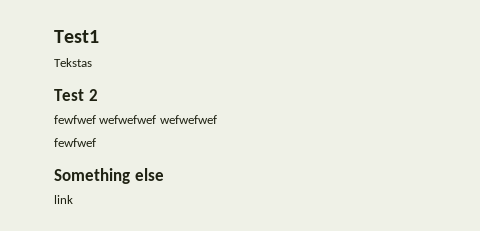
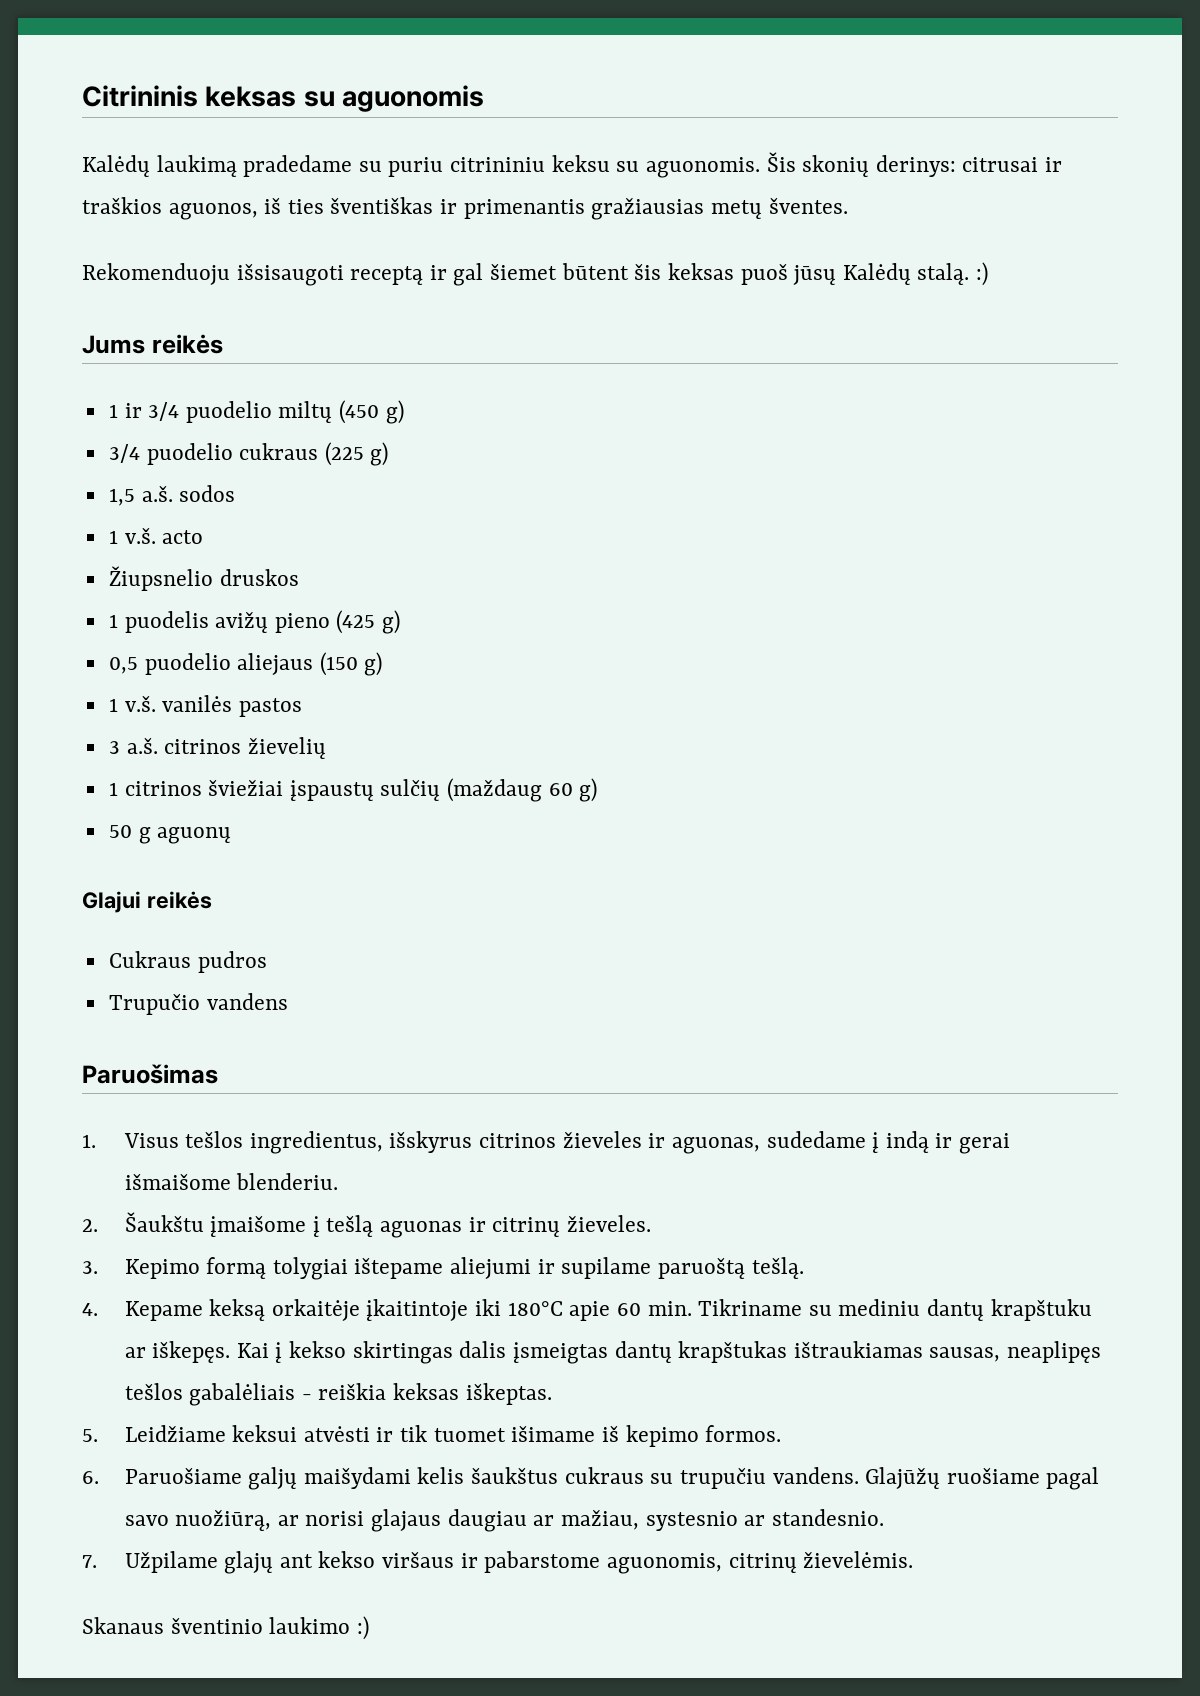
- Test1
- Tekstas
- Test 2
- fewfwef wefwefwef wefwefwef
- fewfwef
- Something else
- link
+ Citrininis keksas su aguonomis
+ Kalėdų laukimą pradedame su puriu citrininiu keksu su aguonomis. Šis skonių derinys: citrusai ir traškios aguonos, iš ties šventiškas ir primenantis gražiausias metų šventes.
+ Rekomenduoju išsisaugoti receptą ir gal šiemet būtent šis keksas puoš jūsų Kalėdų stalą. :)
+ Jums reikės
+ 1 ir 3/4 puodelio miltų (450 g)
+ 3/4 puodelio cukraus (225 g)
+ 1,5 a.š. sodos
+ 1 v.š. acto
+ Žiupsnelio druskos
+ 1 puodelis avižų pieno (425 g)
+ 0,5 puodelio aliejaus (150 g)
+ 1 v.š. vanilės pastos
+ 3 a.š. citrinos žievelių
+ 1 citrinos šviežiai įspaustų sulčių (maždaug 60 g)
+ 50 g aguonų
+ Glajui reikės
+ Cukraus pudros
+ Trupučio vandens
+ Paruošimas
+ 1. Visus tešlos ingredientus, išskyrus citrinos žieveles ir aguonas, sudedame į indą ir gerai išmaišome blenderiu.
+ 2. Šaukštu įmaišome į tešlą aguonas ir citrinų žieveles.
+ 3. Kepimo formą tolygiai ištepame aliejumi ir supilame paruoštą tešlą.
+ 4. Kepame keksą orkaitėje įkaitintoje iki 180°C apie 60 min. Tikriname su mediniu dantų krapštuku ar iškepęs. Kai į kekso skirtingas dalis įsmeigtas dantų krapštukas ištraukiamas sausas, neaplipęs tešlos gabalėliais - reiškia keksas iškeptas.
+ 5. Leidžiame keksui atvėsti ir tik tuomet išimame iš kepimo formos.
+ 6. Paruošiame galjų maišydami kelis šaukštus cukraus su trupučiu vandens. Glajūžų ruošiame pagal savo nuožiūrą, ar norisi glajaus daugiau ar mažiau, systesnio ar standesnio.
+ 7. Užpilame glajų ant kekso viršaus ir pabarstome aguonomis, citrinų žievelėmis.
+ Skanaus šventinio laukimo :)

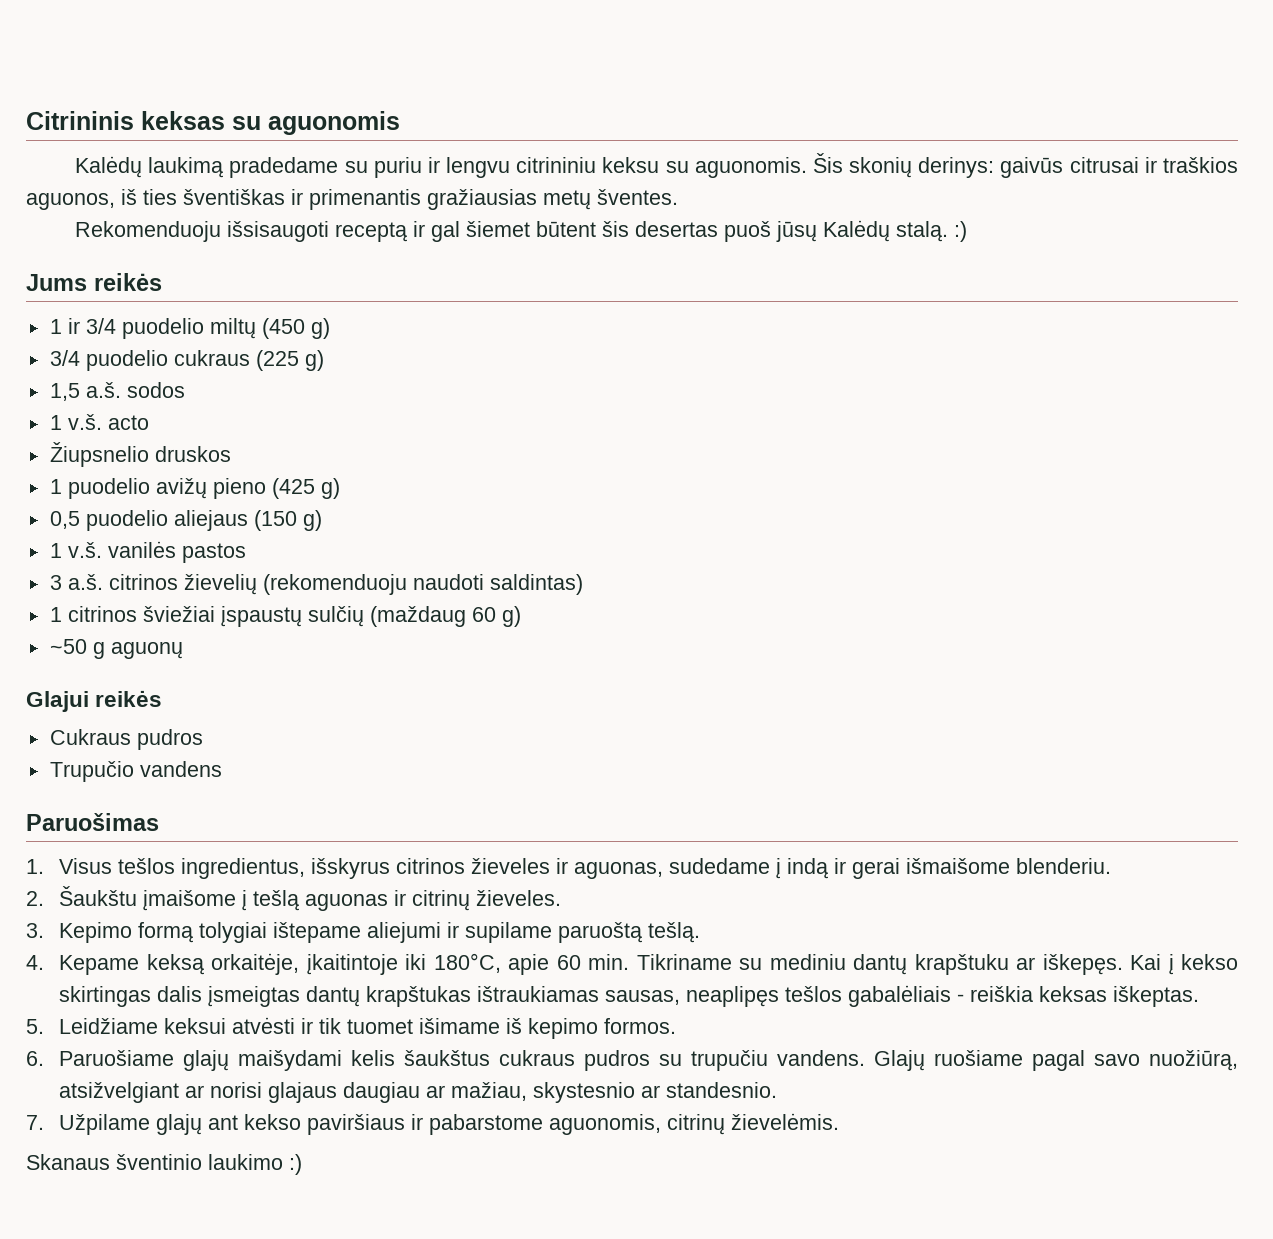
- Kalėdų laukimą pradedame su puriu citrininiu keksu su aguonomis.
+ Kalėdų laukimą pradedame su puriu ir lengvu citrininiu keksu su aguonomis.
- Šis skonių derinys: citrusai ir traškios aguonos, iš ties šventiškas ir primenantis gražiausias metų šventes.
+ Šis skonių derinys: gaivūs citrusai ir traškios aguonos, iš ties šventiškas ir primenantis gražiausias metų šventes.
- Rekomenduoju išsisaugoti receptą ir gal šiemet būtent šis keksas puoš jūsų Kalėdų stalą. :)
+ Rekomenduoju išsisaugoti receptą ir gal šiemet būtent šis desertas puoš jūsų Kalėdų stalą. :)
- 1 puodelis avižų pieno (425 g)
+ 1 puodelio avižų pieno (425 g)
- 3 a.š. citrinos žievelių
+ 3 a.š. citrinos žievelių (rekomenduoju naudoti saldintas)
- 50 g aguonų
+ ~50 g aguonų
- 4. Kepame keksą orkaitėje įkaitintoje iki 180°C apie 60 min. Tikriname su mediniu dantų krapštuku ar iškepęs.
+ 4. Kepame keksą orkaitėje, įkaitintoje iki 180°C, apie 60 min. Tikriname su mediniu dantų krapštuku ar iškepęs.
- 6. Paruošiame galjų maišydami kelis šaukštus cukraus su trupučiu vandens.
+ 6. Paruošiame glajų maišydami kelis šaukštus cukraus pudros su trupučiu vandens.
- Glajūžų ruošiame pagal savo nuožiūrą, ar norisi glajaus daugiau ar mažiau, systesnio ar standesnio.
+ Glajų ruošiame pagal savo nuožiūrą, atsižvelgiant ar norisi glajaus daugiau ar mažiau, skystesnio ar standesnio.
- 7. Užpilame glajų ant kekso viršaus ir pabarstome aguonomis, citrinų žievelėmis.
+ 7. Užpilame glajų ant kekso paviršiaus ir pabarstome aguonomis, citrinų žievelėmis.

